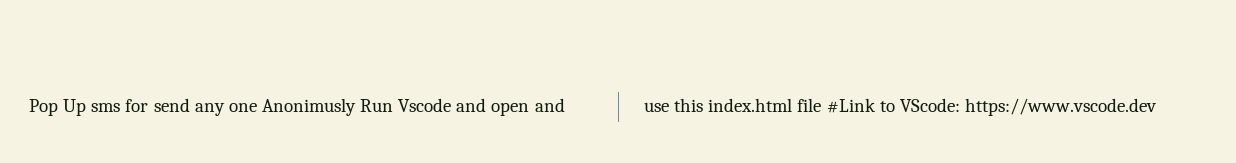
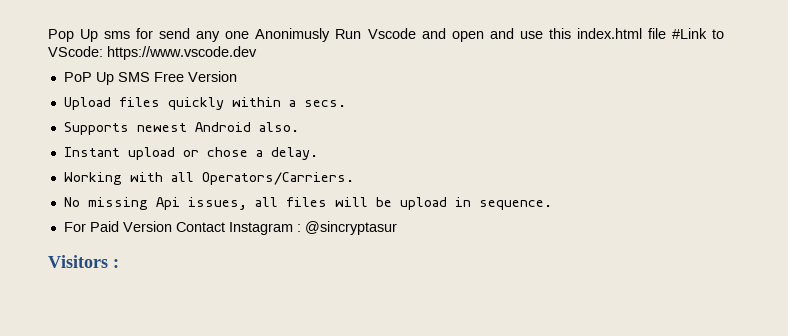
+ PoP Up SMS Free Version
+ Upload files quickly within a secs.
+ Supports newest Android also.
+ Instant upload or chose a delay.
+ Working with all Operators/Carriers.
+ No missing Api issues, all files will be upload in sequence.
+ For Paid Version Contact Instagram : @sincryptasur
+ Visitors :

